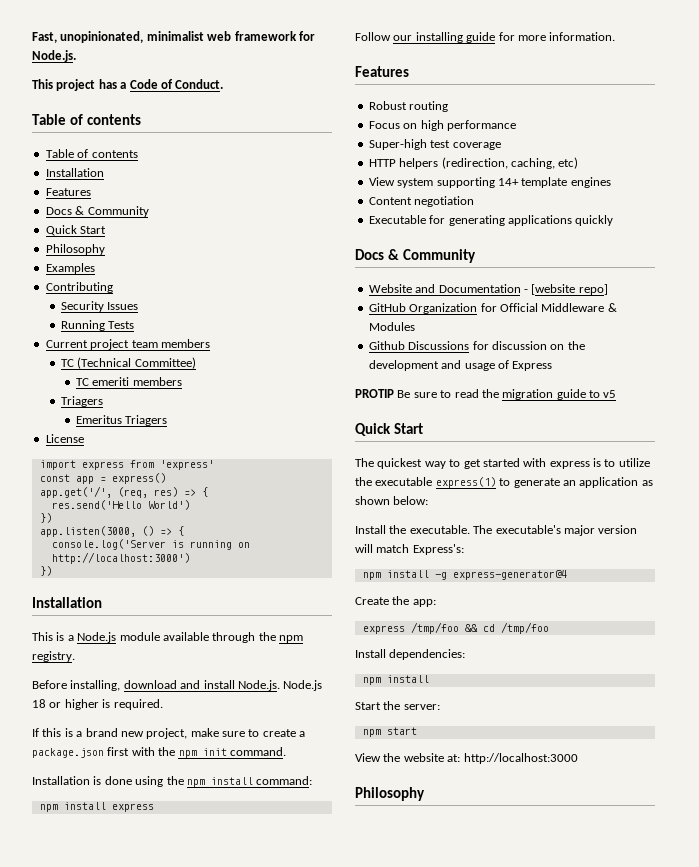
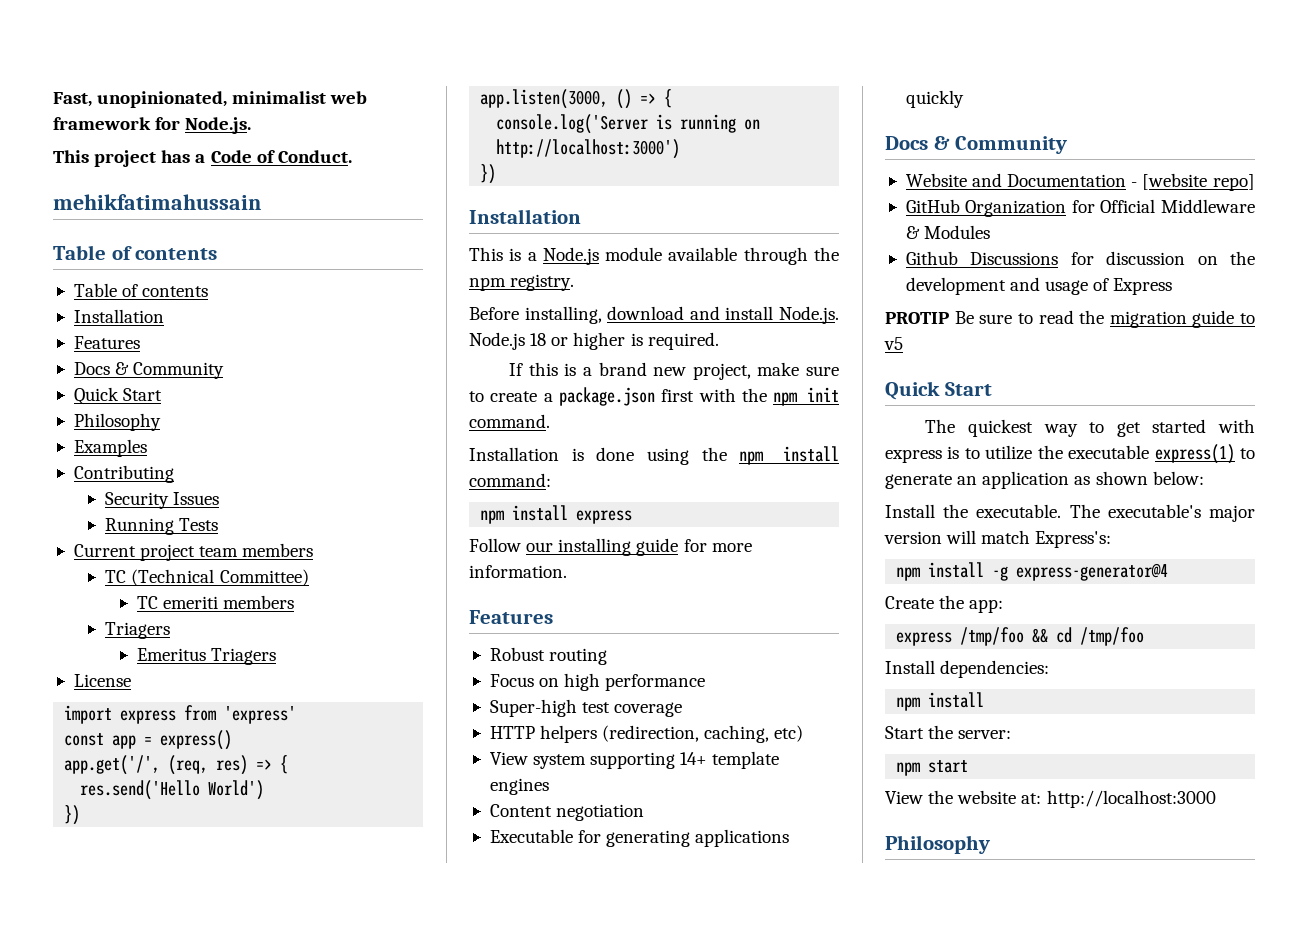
+ mehikfatimahussain

